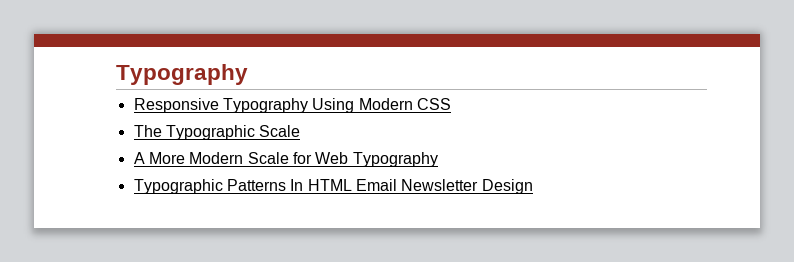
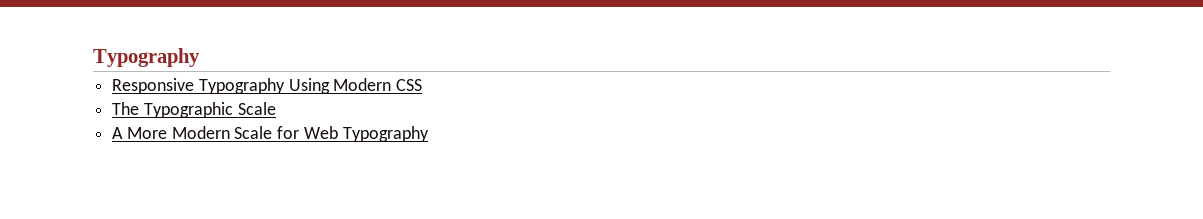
- Typographic Patterns In HTML Email Newsletter Design

